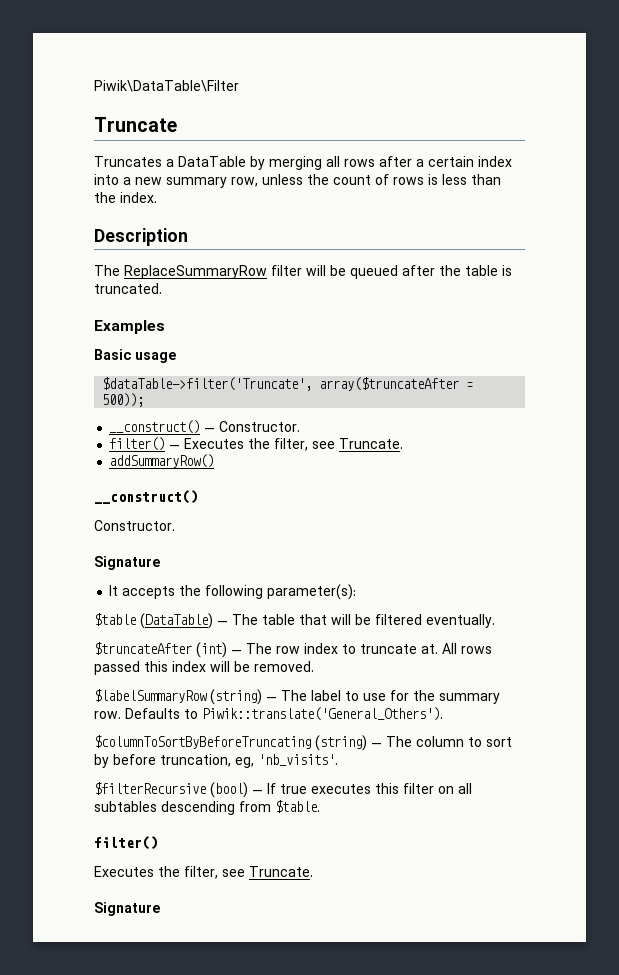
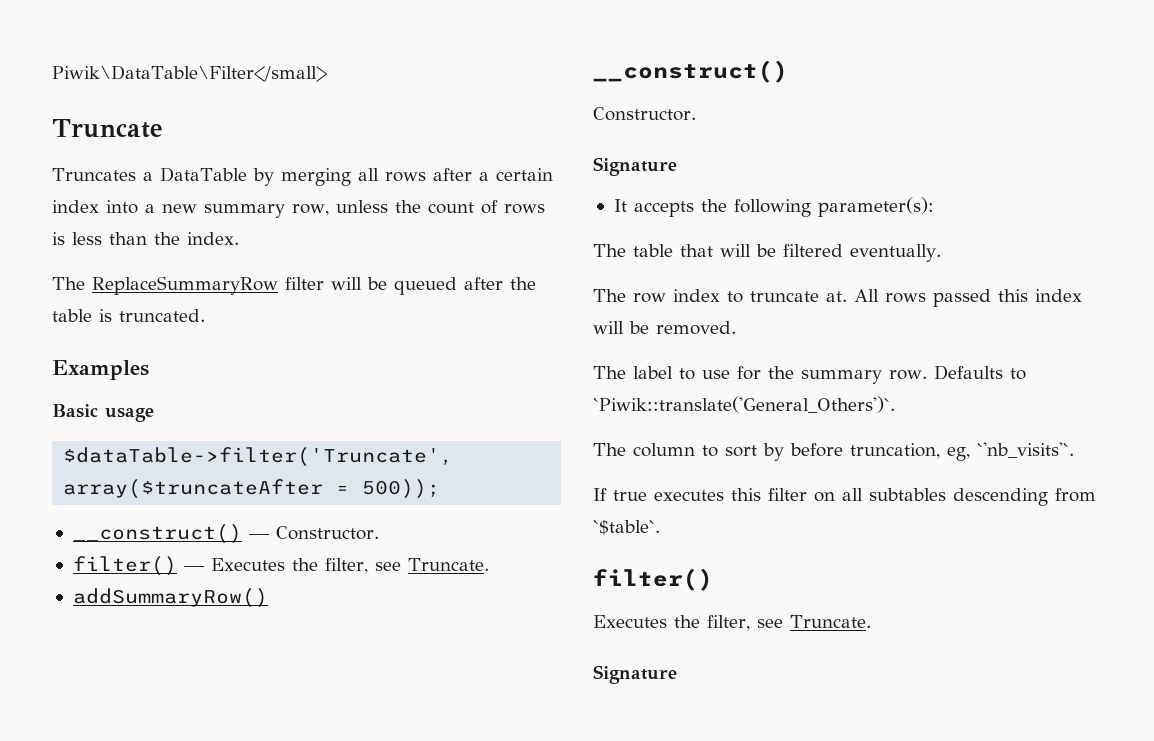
- Piwik\DataTable\Filter
+ Piwik\DataTable\Filter</small>
- Description
- $table (DataTable) — The table that will be filtered eventually.
+ The table that will be filtered eventually.
- $truncateAfter (int) — The row index to truncate at.
+ The row index to truncate at.
- $labelSummaryRow (string) — The label to use for the summary row.
+ The label to use for the summary row.
- Defaults to Piwik::translate('General_Others').
- $columnToSortByBeforeTruncating (string) — The column to sort by before truncation, eg, 'nb_visits'.
- $filterRecursive (bool) — If true executes this filter on all subtables descending from $table.
+ Defaults to `Piwik::translate('General_Others')`.
+ The column to sort by before truncation, eg, `'nb_visits'`.
+ If true executes this filter on all subtables descending from `$table`.

